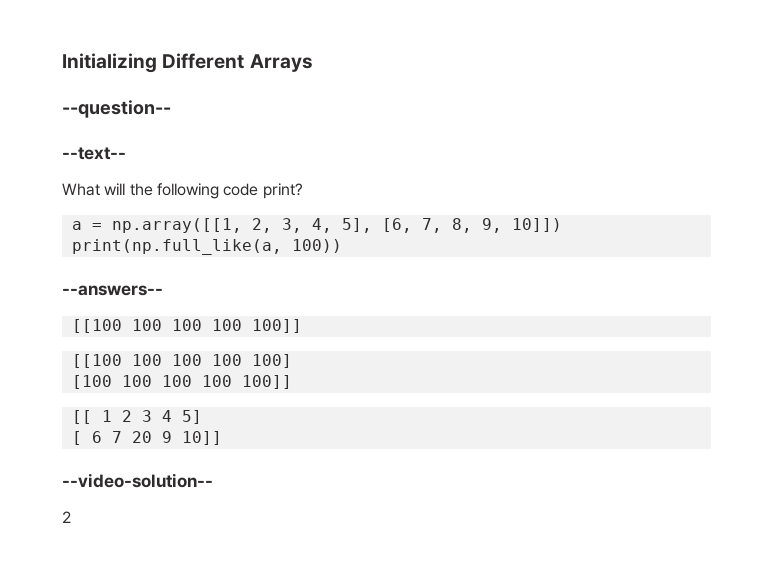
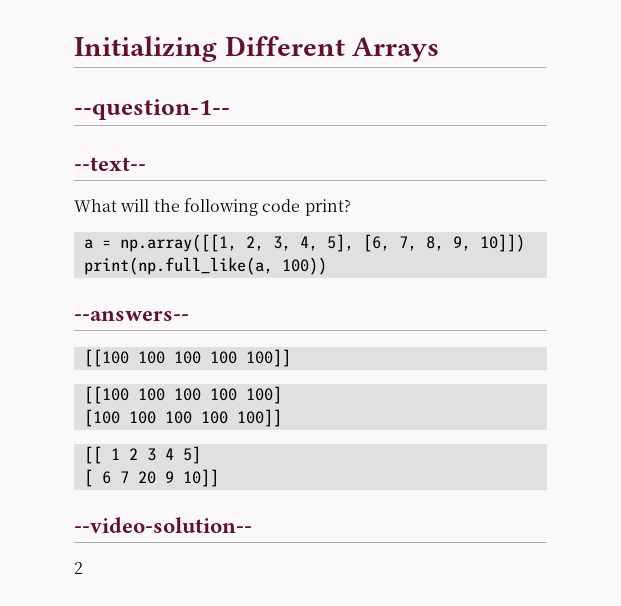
- --question--
+ --question-1--

